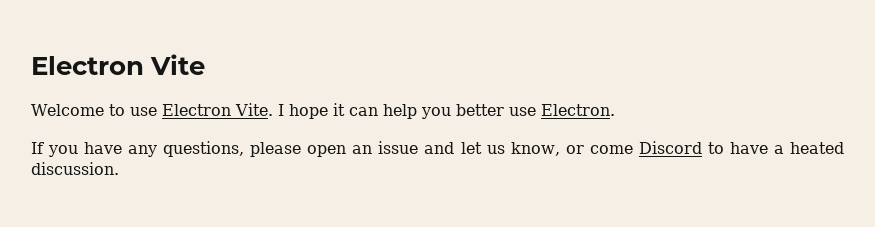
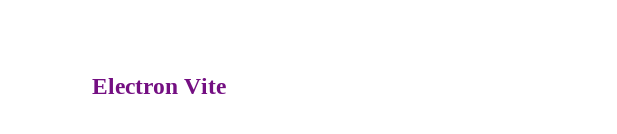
- Welcome to use Electron Vite. I hope it can help you better use Electron.
- If you have any questions, please open an issue and let us know, or come Discord to have a heated discussion.

